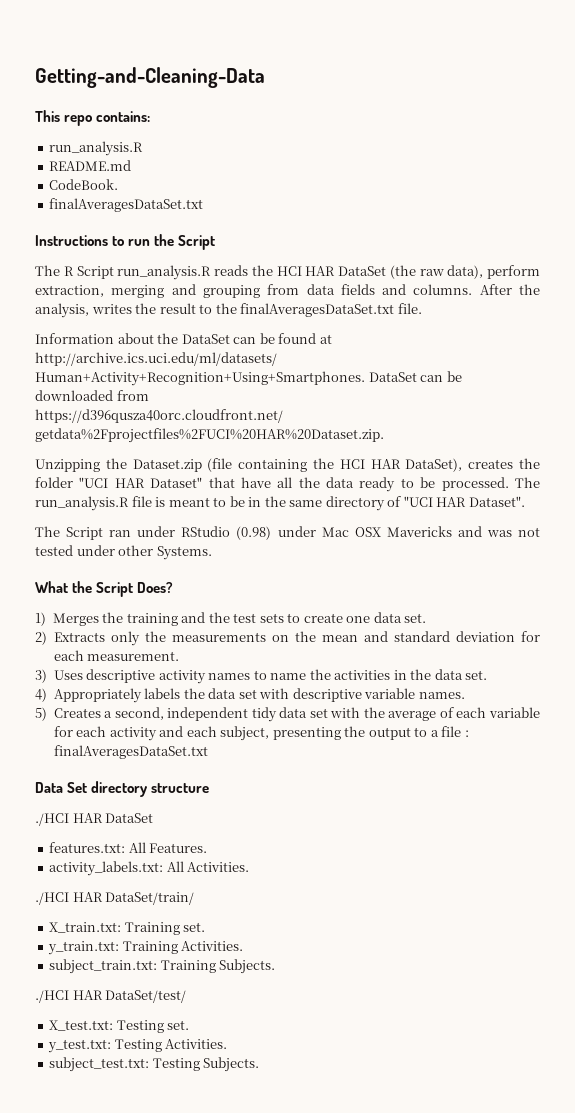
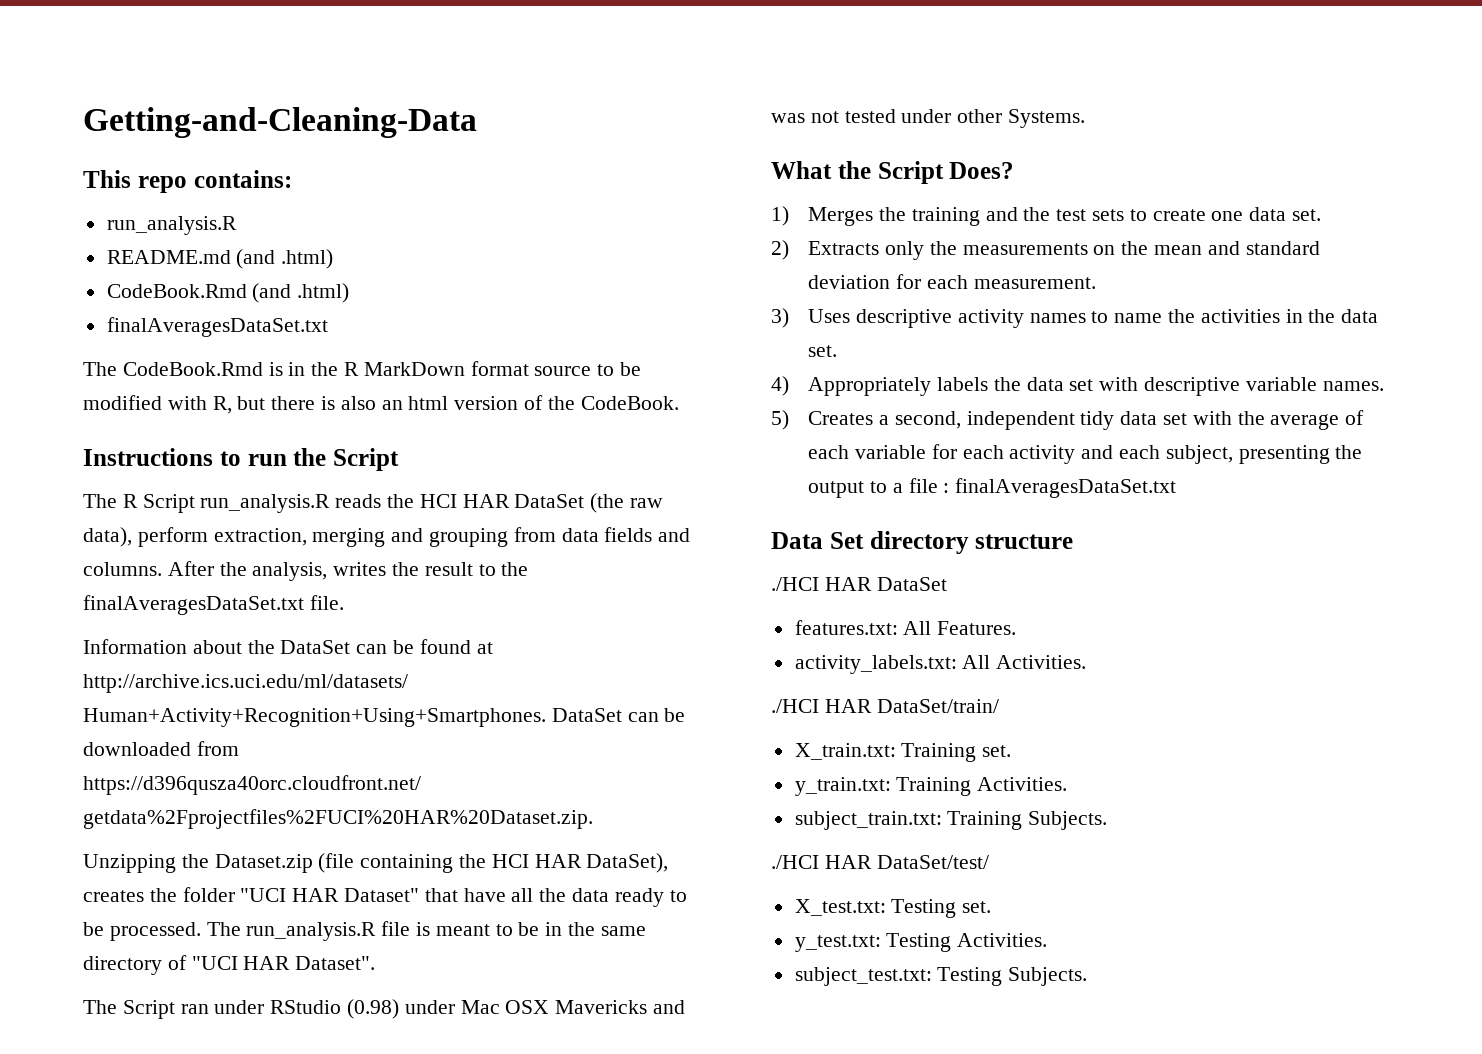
- README.md
- CodeBook.
+ README.md (and .html)
+ CodeBook.Rmd (and .html)
  finalAveragesDataSet.txt
+ The CodeBook.Rmd is in the R MarkDown format source to be modified with R, but there is also an html version of the CodeBook.

